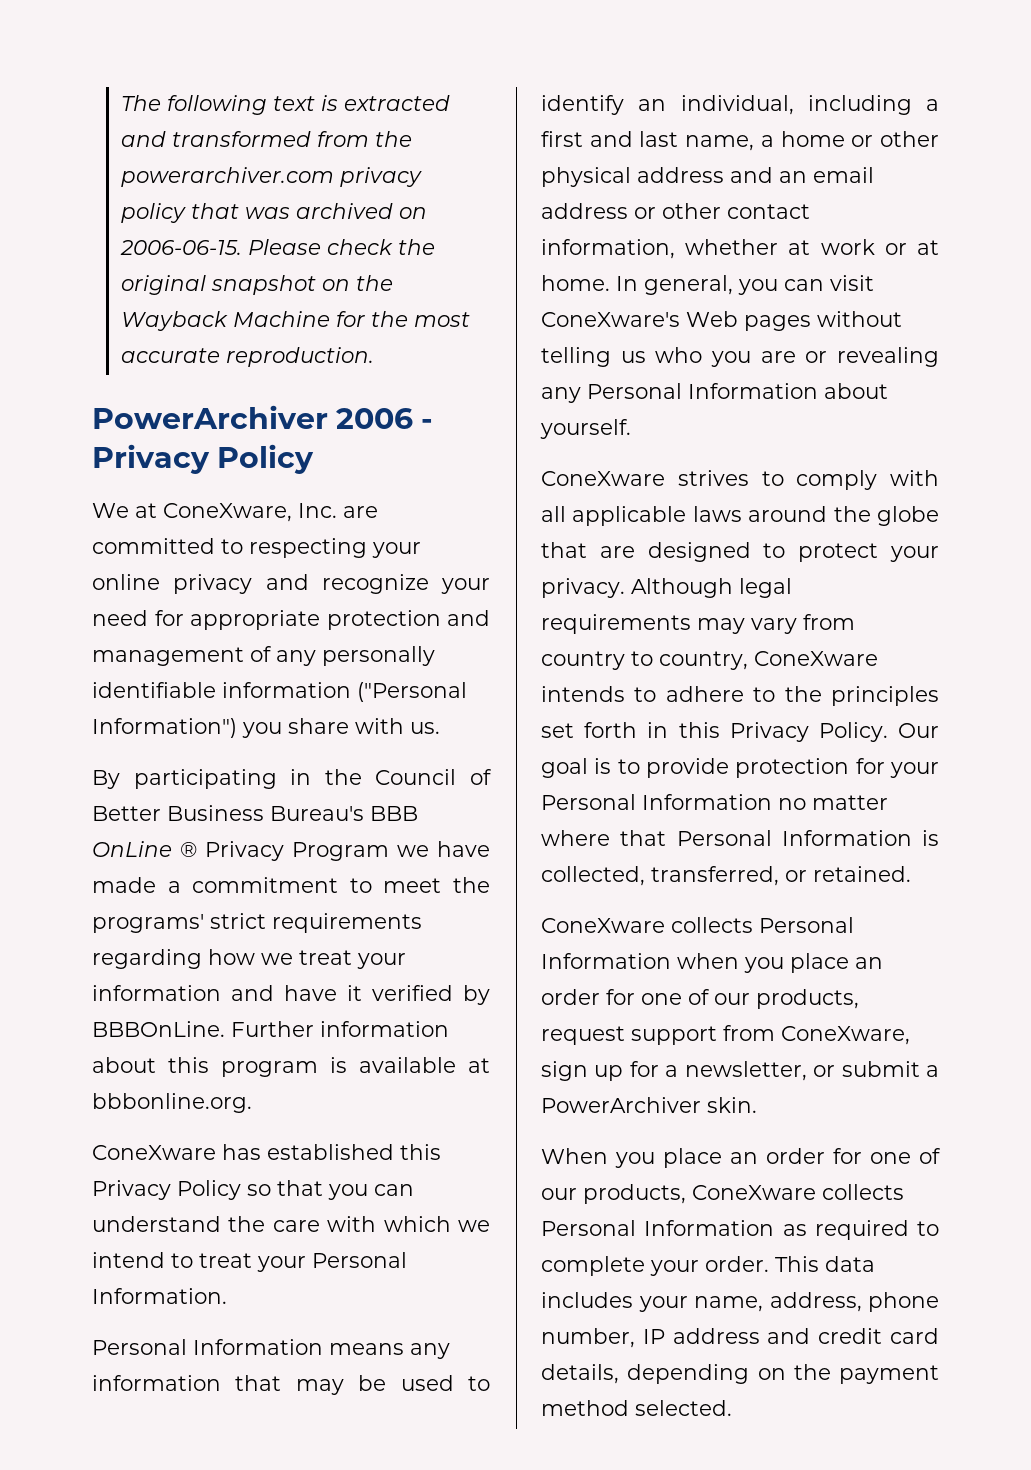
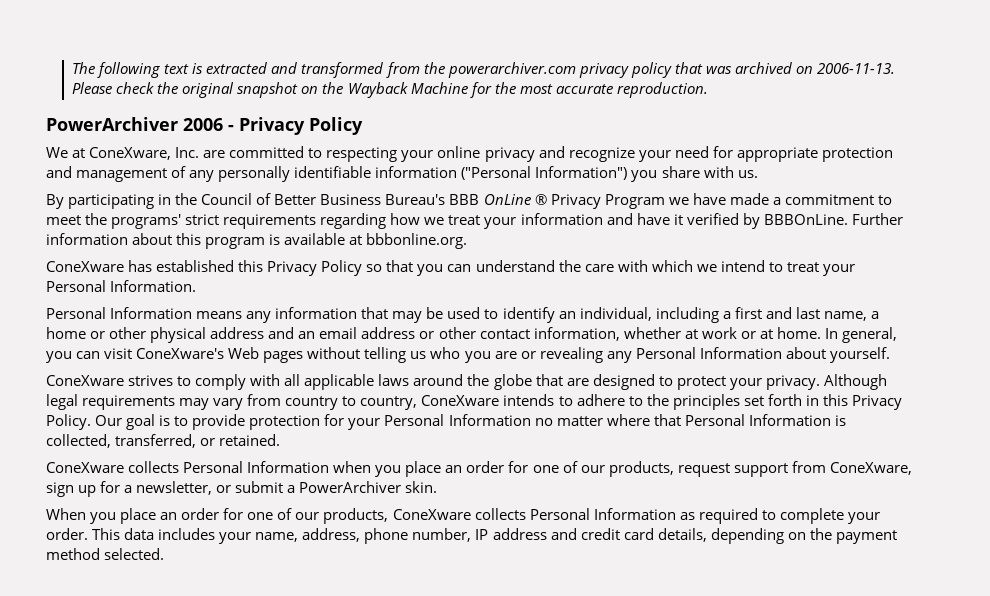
- The following text is extracted and transformed from the powerarchiver.com privacy policy that was archived on 2006-06-15.
+ The following text is extracted and transformed from the powerarchiver.com privacy policy that was archived on 2006-11-13.

